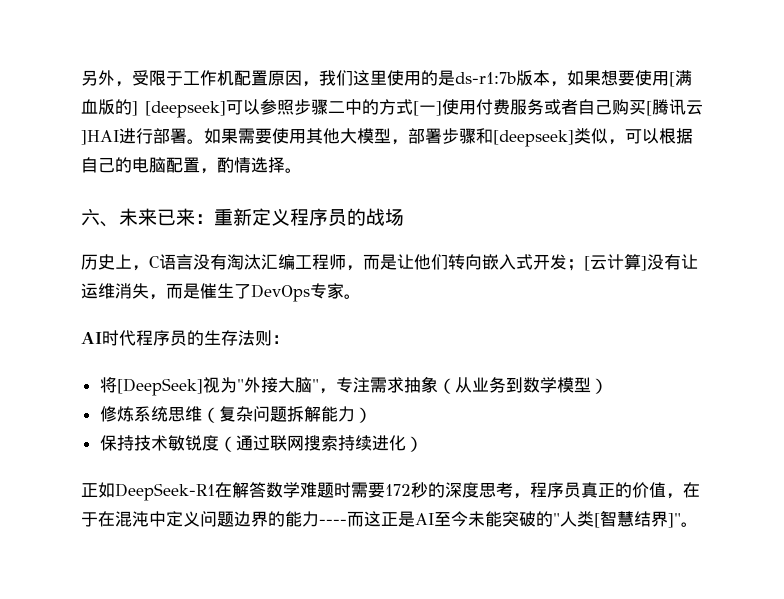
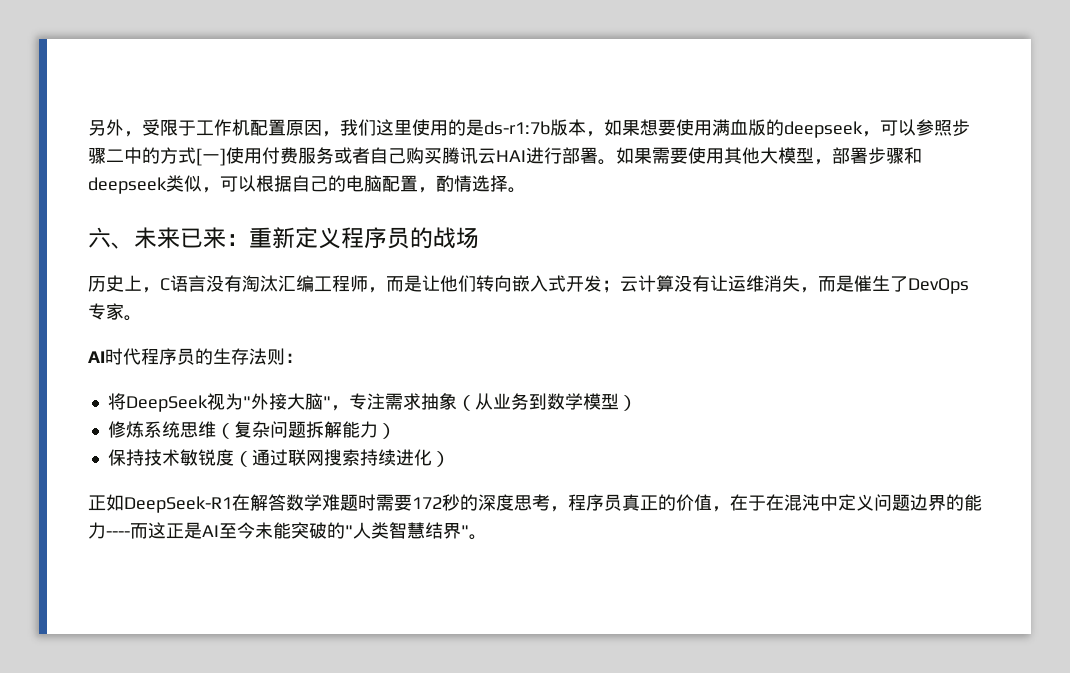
- 另外，受限于工作机配置原因，我们这里使用的是ds-r1:7b版本，如果想要使用[满血版的] [deepseek]可以参照步骤二中的方式[一]使用付费服务或者自己购买[腾讯云]HAI进行部署。
+ 另外，受限于工作机配置原因，我们这里使用的是ds-r1:7b版本，如果想要使用满血版的deepseek，可以参照步骤二中的方式[一]使用付费服务或者自己购买腾讯云HAI进行部署。
- 如果需要使用其他大模型，部署步骤和[deepseek]类似，可以根据自己的电脑配置，酌情选择。
+ 如果需要使用其他大模型，部署步骤和deepseek类似，可以根据自己的电脑配置，酌情选择。
- 历史上，C语言没有淘汰汇编工程师，而是让他们转向嵌入式开发；[云计算]没有让运维消失，而是催生了DevOps专家。
+ 历史上，C语言没有淘汰汇编工程师，而是让他们转向嵌入式开发；云计算没有让运维消失，而是催生了DevOps专家。
- 将[DeepSeek]视为"外接大脑"，专注需求抽象（从业务到数学模型）
+ 将DeepSeek视为"外接大脑"，专注需求抽象（从业务到数学模型）
- 正如DeepSeek-R1在解答数学难题时需要172秒的深度思考，程序员真正的价值，在于在混沌中定义问题边界的能力----而这正是AI至今未能突破的"人类[智慧结界]"。
+ 正如DeepSeek-R1在解答数学难题时需要172秒的深度思考，程序员真正的价值，在于在混沌中定义问题边界的能力----而这正是AI至今未能突破的"人类智慧结界"。

